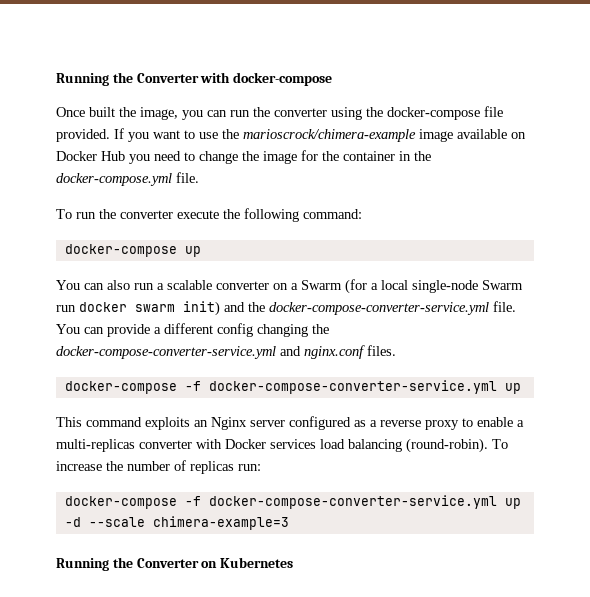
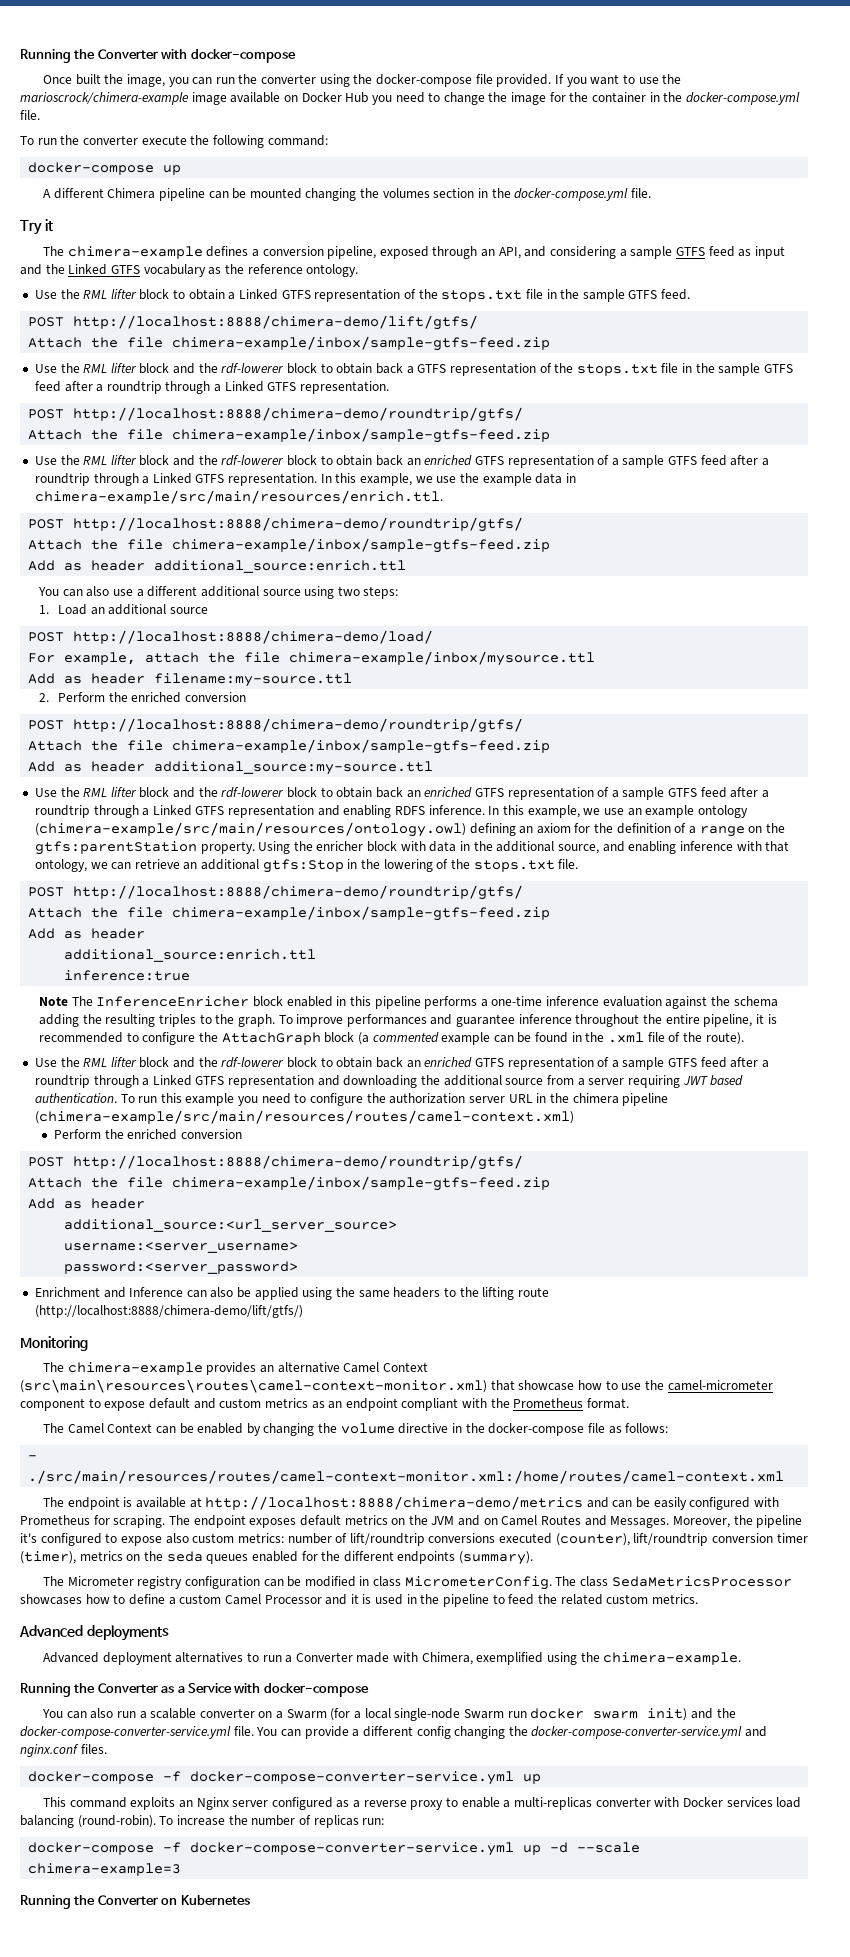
+ A different Chimera pipeline can be mounted changing the volumes section in the docker-compose.yml file.
+ Try it
+ The chimera-example defines a conversion pipeline, exposed through an API, and considering a sample GTFS feed as input and the Linked GTFS vocabulary as the reference ontology.
+ Use the RML lifter block to obtain a Linked GTFS representation of the stops.txt file in the sample GTFS feed.
+ POST http://localhost:8888/chimera-demo/lift/gtfs/
+ Attach the file chimera-example/inbox/sample-gtfs-feed.zip
+ Use the RML lifter block and the rdf-lowerer block to obtain back a GTFS representation of the stops.txt file in the sample GTFS feed after a roundtrip through a Linked GTFS representation.
+ POST http://localhost:8888/chimera-demo/roundtrip/gtfs/
+ Attach the file chimera-example/inbox/sample-gtfs-feed.zip
+ Use the RML lifter block and the rdf-lowerer block to obtain back an enriched GTFS representation of a sample GTFS feed after a roundtrip through a Linked GTFS representation. In this example, we use the example data in chimera-example/src/main/resources/enrich.ttl.
+ POST http://localhost:8888/chimera-demo/roundtrip/gtfs/
+ Attach the file chimera-example/inbox/sample-gtfs-feed.zip
+ Add as header additional_source:enrich.ttl
+ You can also use a different additional source using two steps:
+ 1. Load an additional source
+ POST http://localhost:8888/chimera-demo/load/
+ For example, attach the file chimera-example/inbox/mysource.ttl
+ Add as header filename:my-source.ttl
+ 2. Perform the enriched conversion
+ POST http://localhost:8888/chimera-demo/roundtrip/gtfs/
+ Attach the file chimera-example/inbox/sample-gtfs-feed.zip
+ Add as header additional_source:my-source.ttl
+ Use the RML lifter block and the rdf-lowerer block to obtain back an enriched GTFS representation of a sample GTFS feed after a roundtrip through a Linked GTFS representation and enabling RDFS inference. In this example, we use an example ontology (chimera-example/src/main/resources/ontology.owl) defining an axiom for the definition of a range on the gtfs:parentStation property. Using the enricher block with data in the additional source, and enabling inference with that ontology, we can retrieve an additional gtfs:Stop in the lowering of the stops.txt file.
+ POST http://localhost:8888/chimera-demo/roundtrip/gtfs/
+ Attach the file chimera-example/inbox/sample-gtfs-feed.zip
+ Add as header
+ additional_source:enrich.ttl
+ inference:true
+ Note The InferenceEnricher block enabled in this pipeline performs a one-time inference evaluation against the schema adding the resulting triples to the graph. To improve performances and guarantee inference throughout the entire pipeline, it is recommended to configure the AttachGraph block (a commented example can be found in the .xml file of the route).
+ Use the RML lifter block and the rdf-lowerer block to obtain back an enriched GTFS representation of a sample GTFS feed after a roundtrip through a Linked GTFS representation and downloading the additional source from a server requiring JWT based authentication. To run this example you need to configure the authorization server URL in the chimera pipeline (chimera-example/src/main/resources/routes/camel-context.xml)
+ Perform the enriched conversion
+ POST http://localhost:8888/chimera-demo/roundtrip/gtfs/
+ Attach the file chimera-example/inbox/sample-gtfs-feed.zip
+ Add as header
+ additional_source:<url_server_source>
+ username:<server_username>
+ password:<server_password>
+ Enrichment and Inference can also be applied using the same headers to the lifting route (http://localhost:8888/chimera-demo/lift/gtfs/)
+ Monitoring
+ The chimera-example provides an alternative Camel Context (src\main\resources\routes\camel-context-monitor.xml) that showcase how to use the camel-micrometer component to expose default and custom metrics as an endpoint compliant with the Prometheus format.
+ The Camel Context can be enabled by changing the volume directive in the docker-compose file as follows:
+ - ./src/main/resources/routes/camel-context-monitor.xml:/home/routes/camel-context.xml
+ The endpoint is available at http://localhost:8888/chimera-demo/metrics and can be easily configured with Prometheus for scraping. The endpoint exposes default metrics on the JVM and on Camel Routes and Messages. Moreover, the pipeline it's configured to expose also custom metrics: number of lift/roundtrip conversions executed (counter), lift/roundtrip conversion timer (timer), metrics on the seda queues enabled for the different endpoints (summary).
+ The Micrometer registry configuration can be modified in class MicrometerConfig. The class SedaMetricsProcessor showcases how to define a custom Camel Processor and it is used in the pipeline to feed the related custom metrics.
+ Advanced deployments
+ Advanced deployment alternatives to run a Converter made with Chimera, exemplified using the chimera-example.
+ Running the Converter as a Service with docker-compose

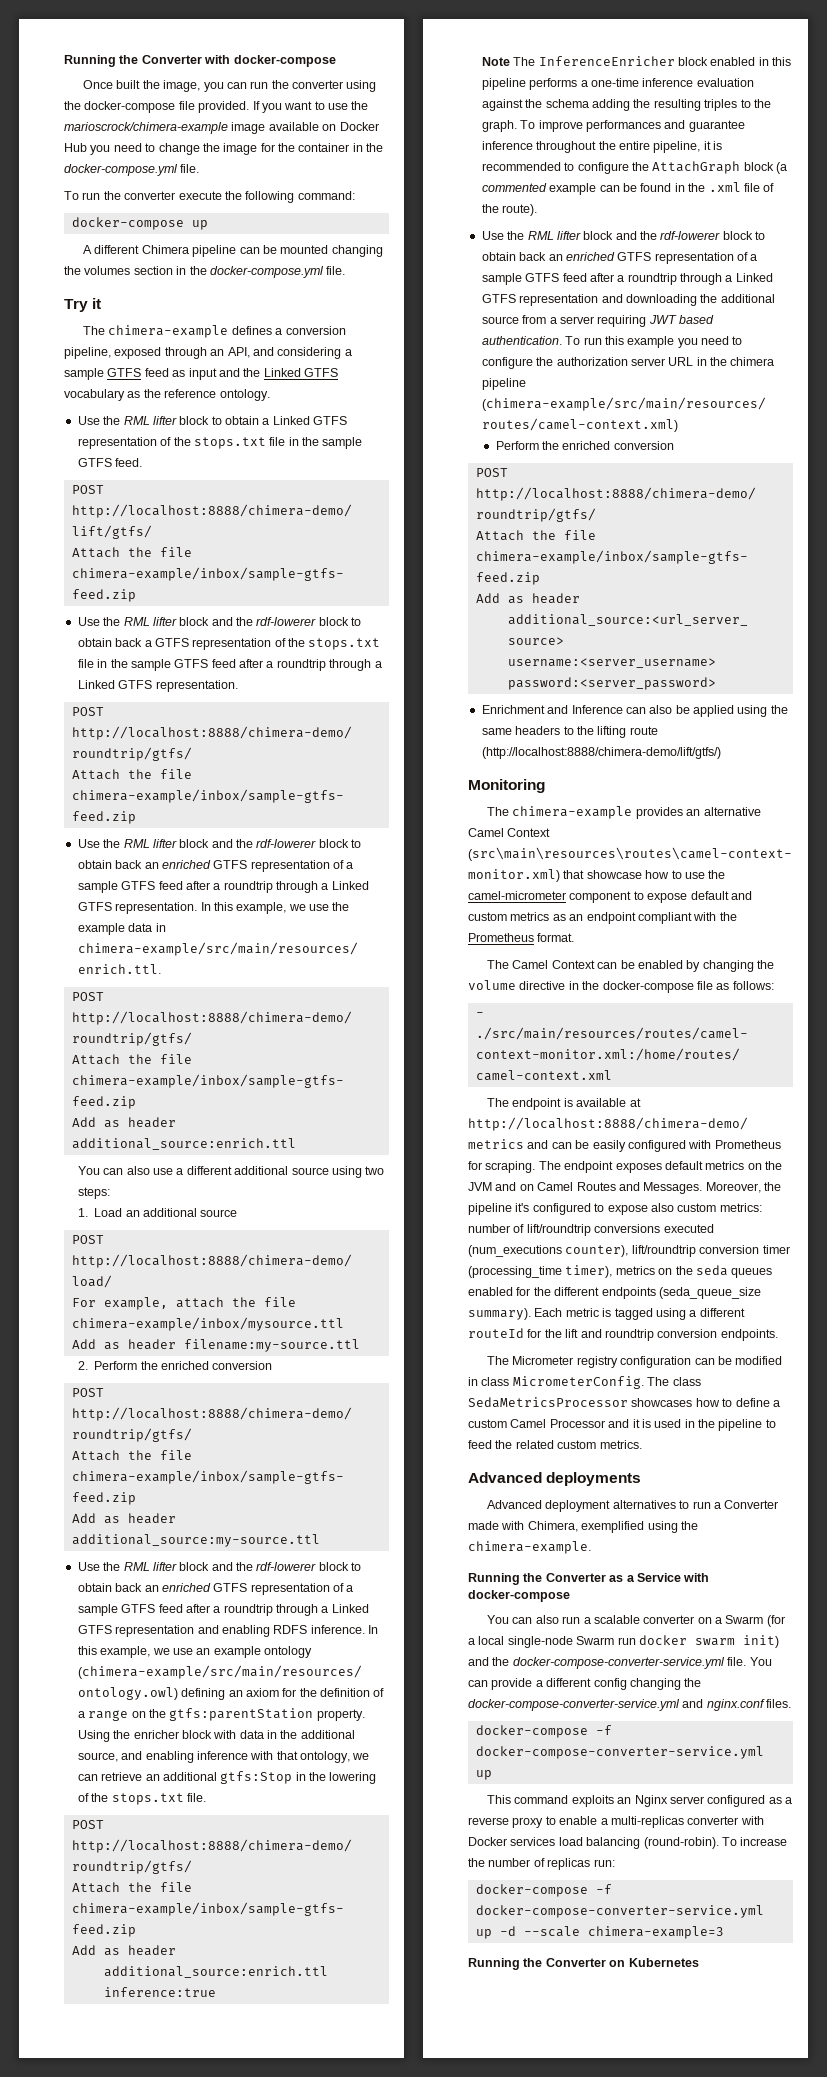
- Moreover, the pipeline it's configured to expose also custom metrics: number of lift/roundtrip conversions executed (counter), lift/roundtrip conversion timer (timer), metrics on the seda queues enabled for the different endpoints (summary).
+ Moreover, the pipeline it's configured to expose also custom metrics: number of lift/roundtrip conversions executed (num_executions counter), lift/roundtrip conversion timer (processing_time timer), metrics on the seda queues enabled for the different endpoints (seda_queue_size summary). Each metric is tagged using a different routeId for the lift and roundtrip conversion endpoints.

